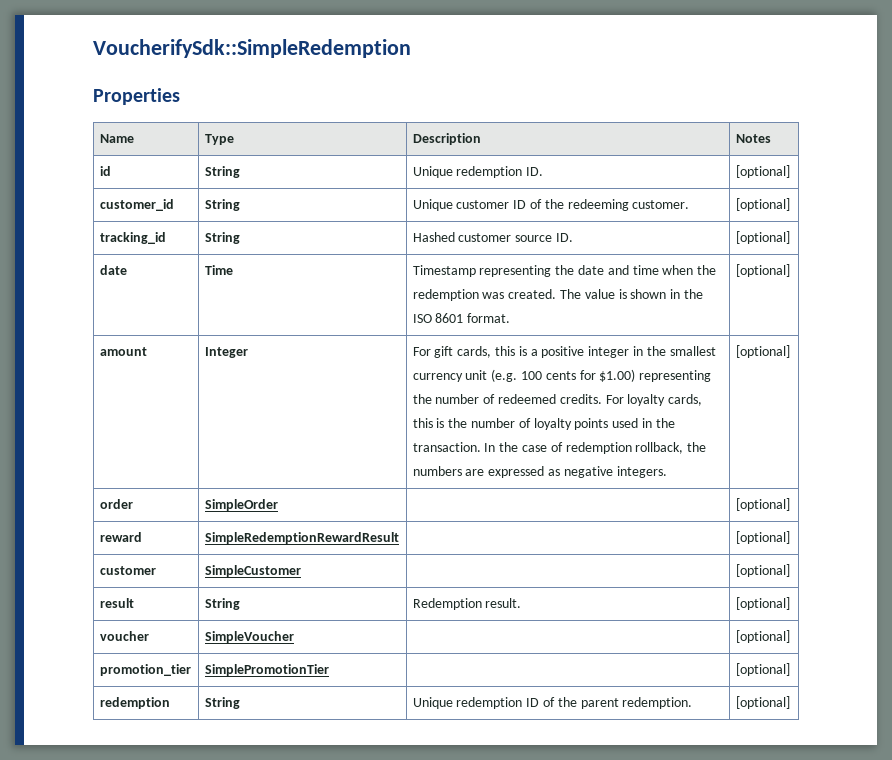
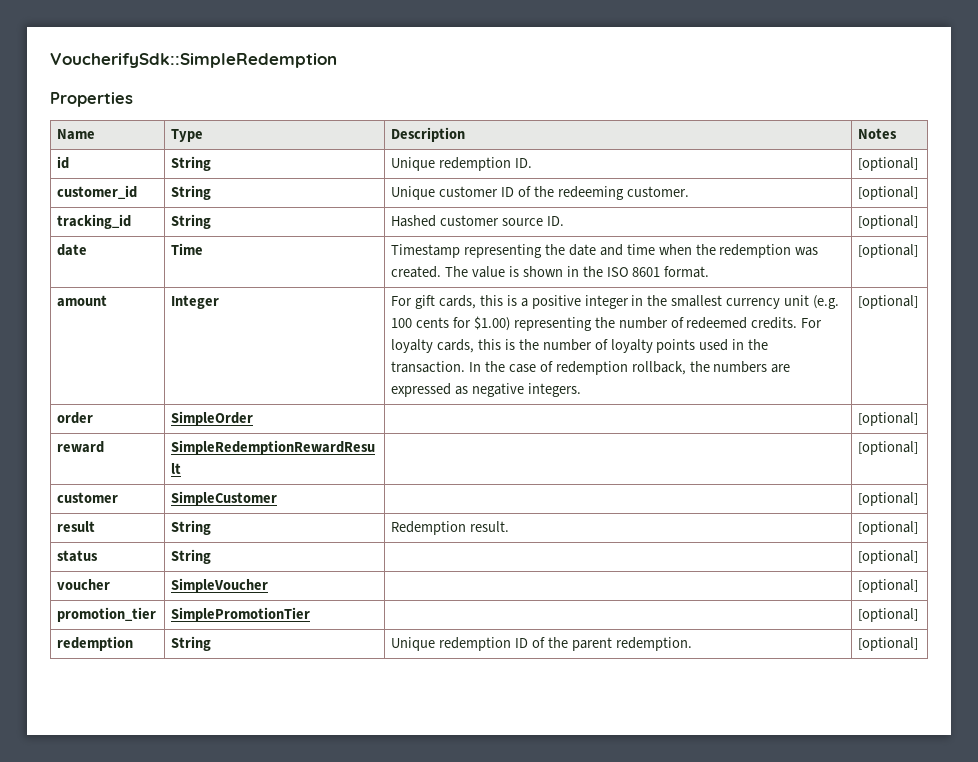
+ status | String | | [optional]

